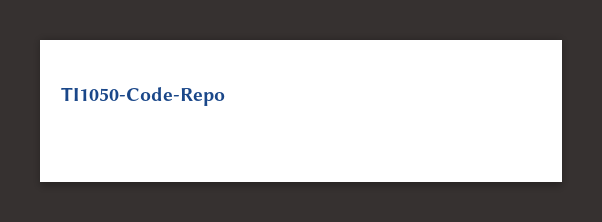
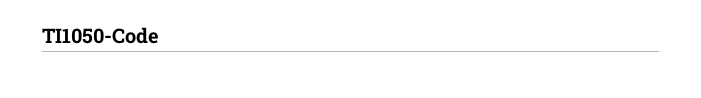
- TI1050-Code-Repo
+ TI1050-Code

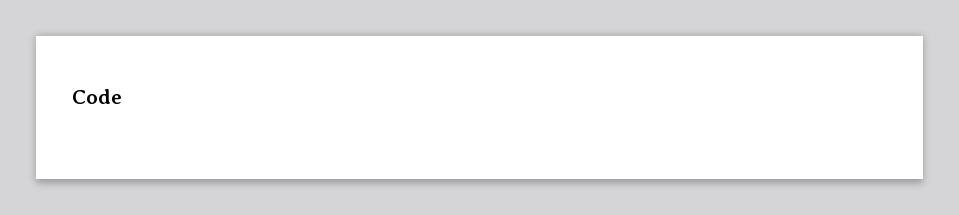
- TI1050-Code
+ Code

